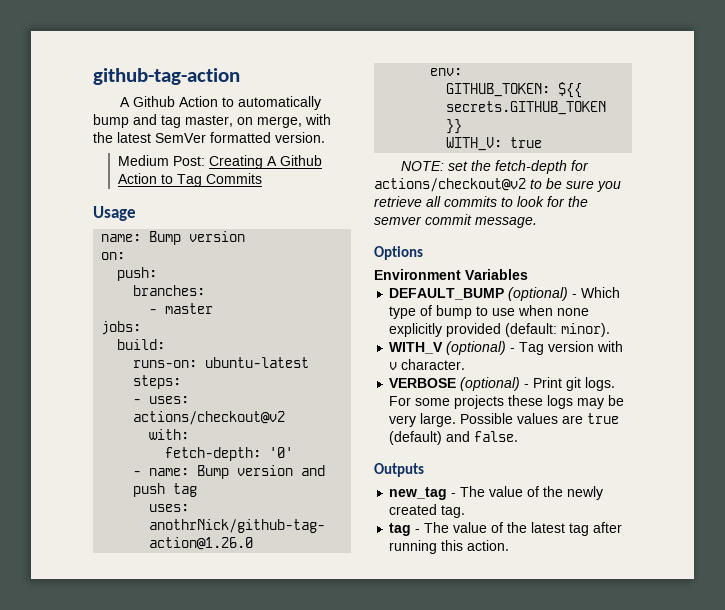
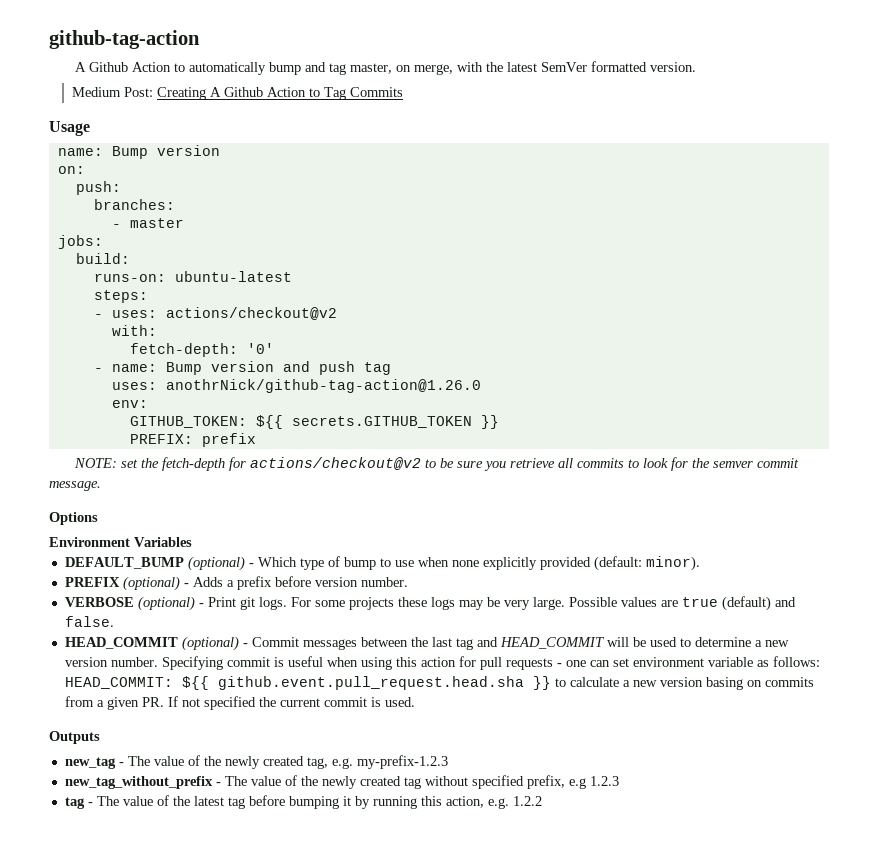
- WITH_V: true
+ PREFIX: prefix
- WITH_V (optional) - Tag version with v character.
+ PREFIX (optional) - Adds a prefix before version number.
+ HEAD_COMMIT (optional) - Commit messages between the last tag and HEAD_COMMIT will be used to determine a new version number. Specifying commit is useful when using this action for pull requests - one can set environment variable as follows: HEAD_COMMIT: ${{ github.event.pull_request.head.sha }} to calculate a new version basing on commits from a given PR. If not specified the current commit is used.
- new_tag - The value of the newly created tag.
+ new_tag - The value of the newly created tag, e.g. my-prefix-1.2.3
+ new_tag_without_prefix - The value of the newly created tag without specified prefix, e.g 1.2.3
- tag - The value of the latest tag after running this action.
+ tag - The value of the latest tag before bumping it by running this action, e.g. 1.2.2

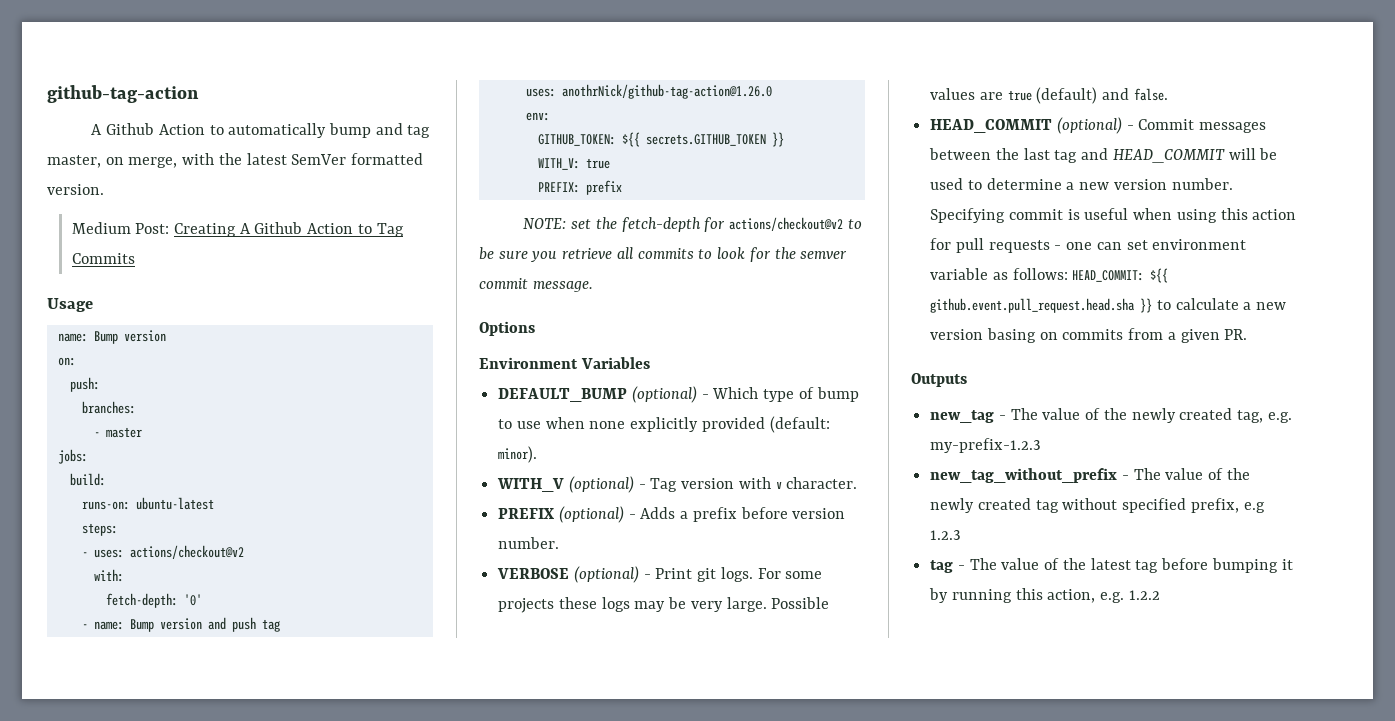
+ WITH_V: true
+ WITH_V (optional) - Tag version with v character.
- Specifying commit is useful when using this action for pull requests - one can set environment variable as follows: HEAD_COMMIT: ${{ github.event.pull_request.head.sha }} to calculate a new version basing on commits from a given PR. If not specified the current commit is used.
+ Specifying commit is useful when using this action for pull requests - one can set environment variable as follows: HEAD_COMMIT: ${{ github.event.pull_request.head.sha }} to calculate a new version basing on commits from a given PR.

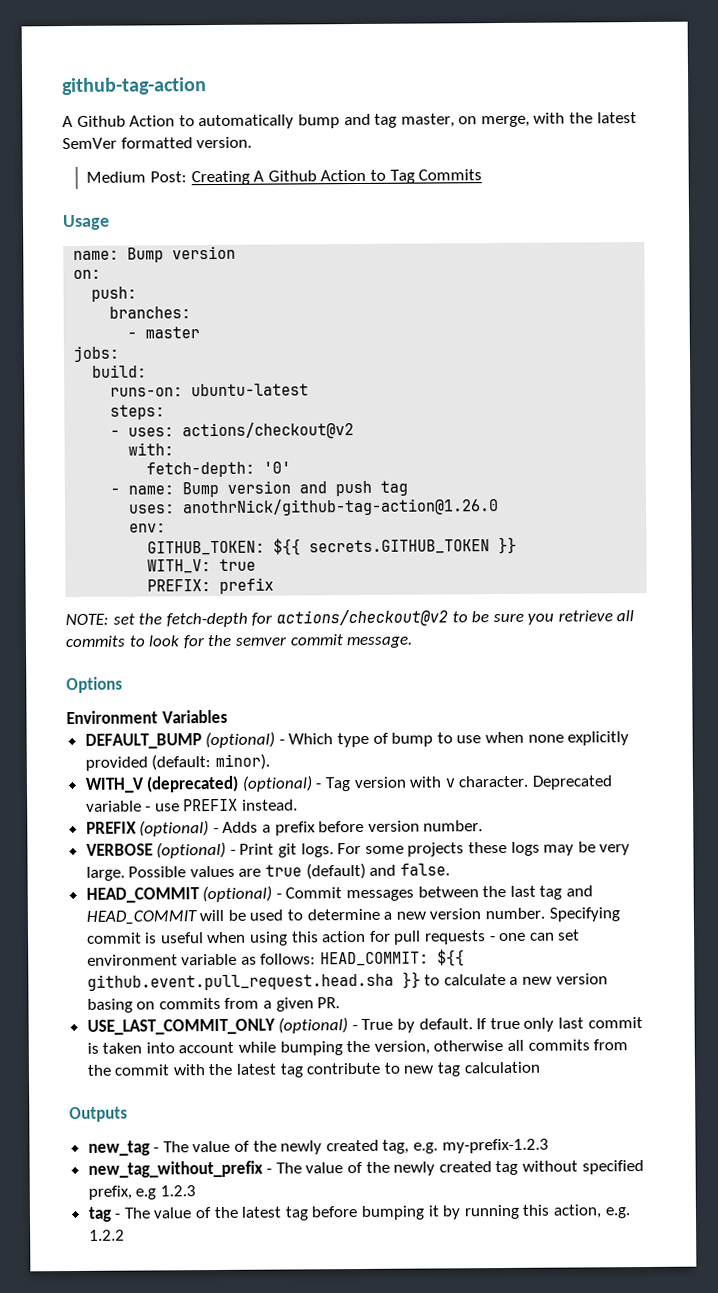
- WITH_V (optional) - Tag version with v character.
+ WITH_V (deprecated) (optional) - Tag version with v character. Deprecated variable - use PREFIX instead.
+ USE_LAST_COMMIT_ONLY (optional) - True by default. If true only last commit is taken into account while bumping the version, otherwise all commits from the commit with the latest tag contribute to new tag calculation

